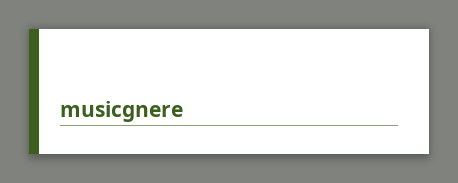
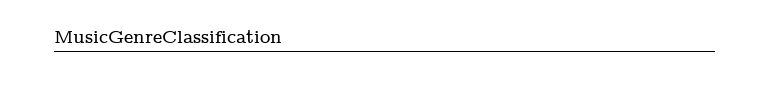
- musicgnere
+ MusicGenreClassification

